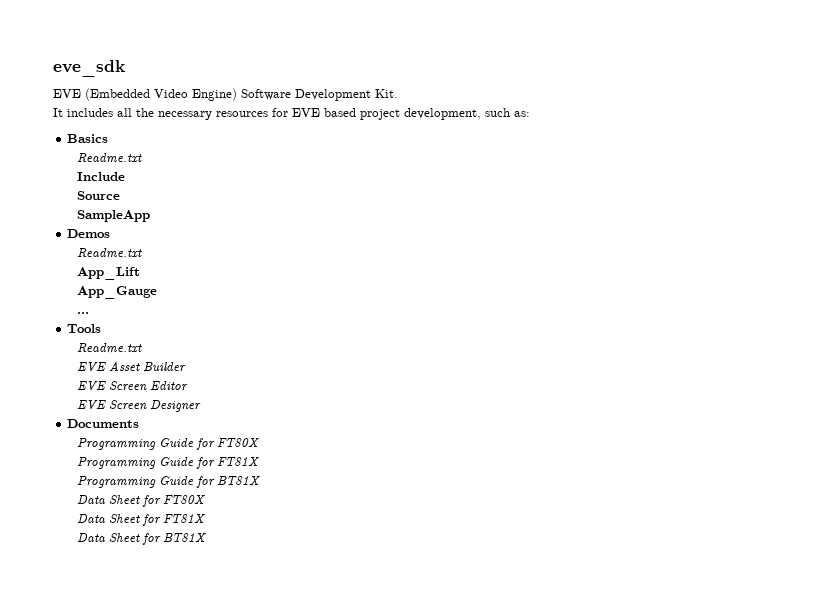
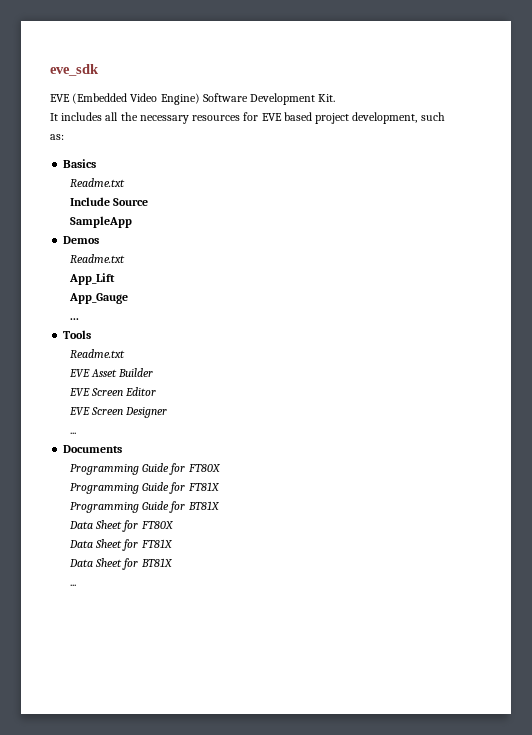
- Include
- Source
+ Include Source
  EVE Screen Designer
+ ...
  Data Sheet for BT81X
+ ...

